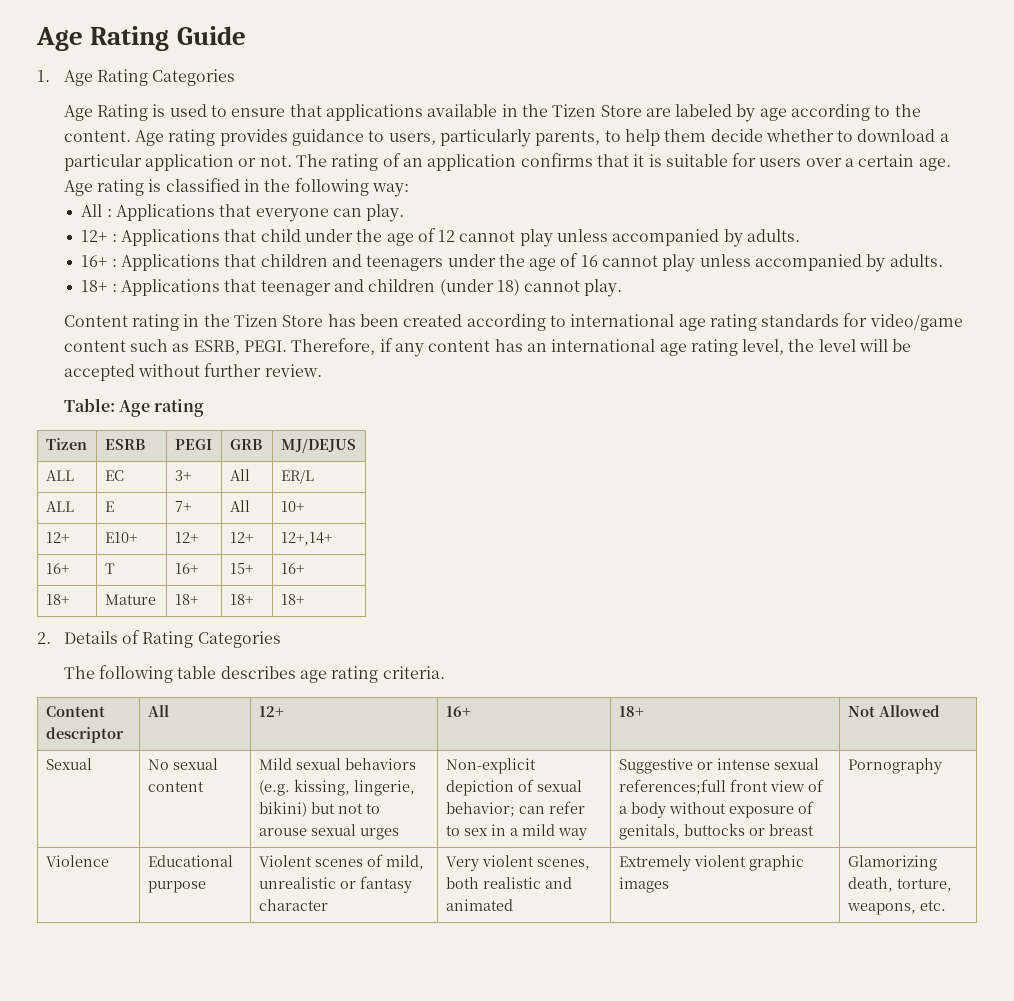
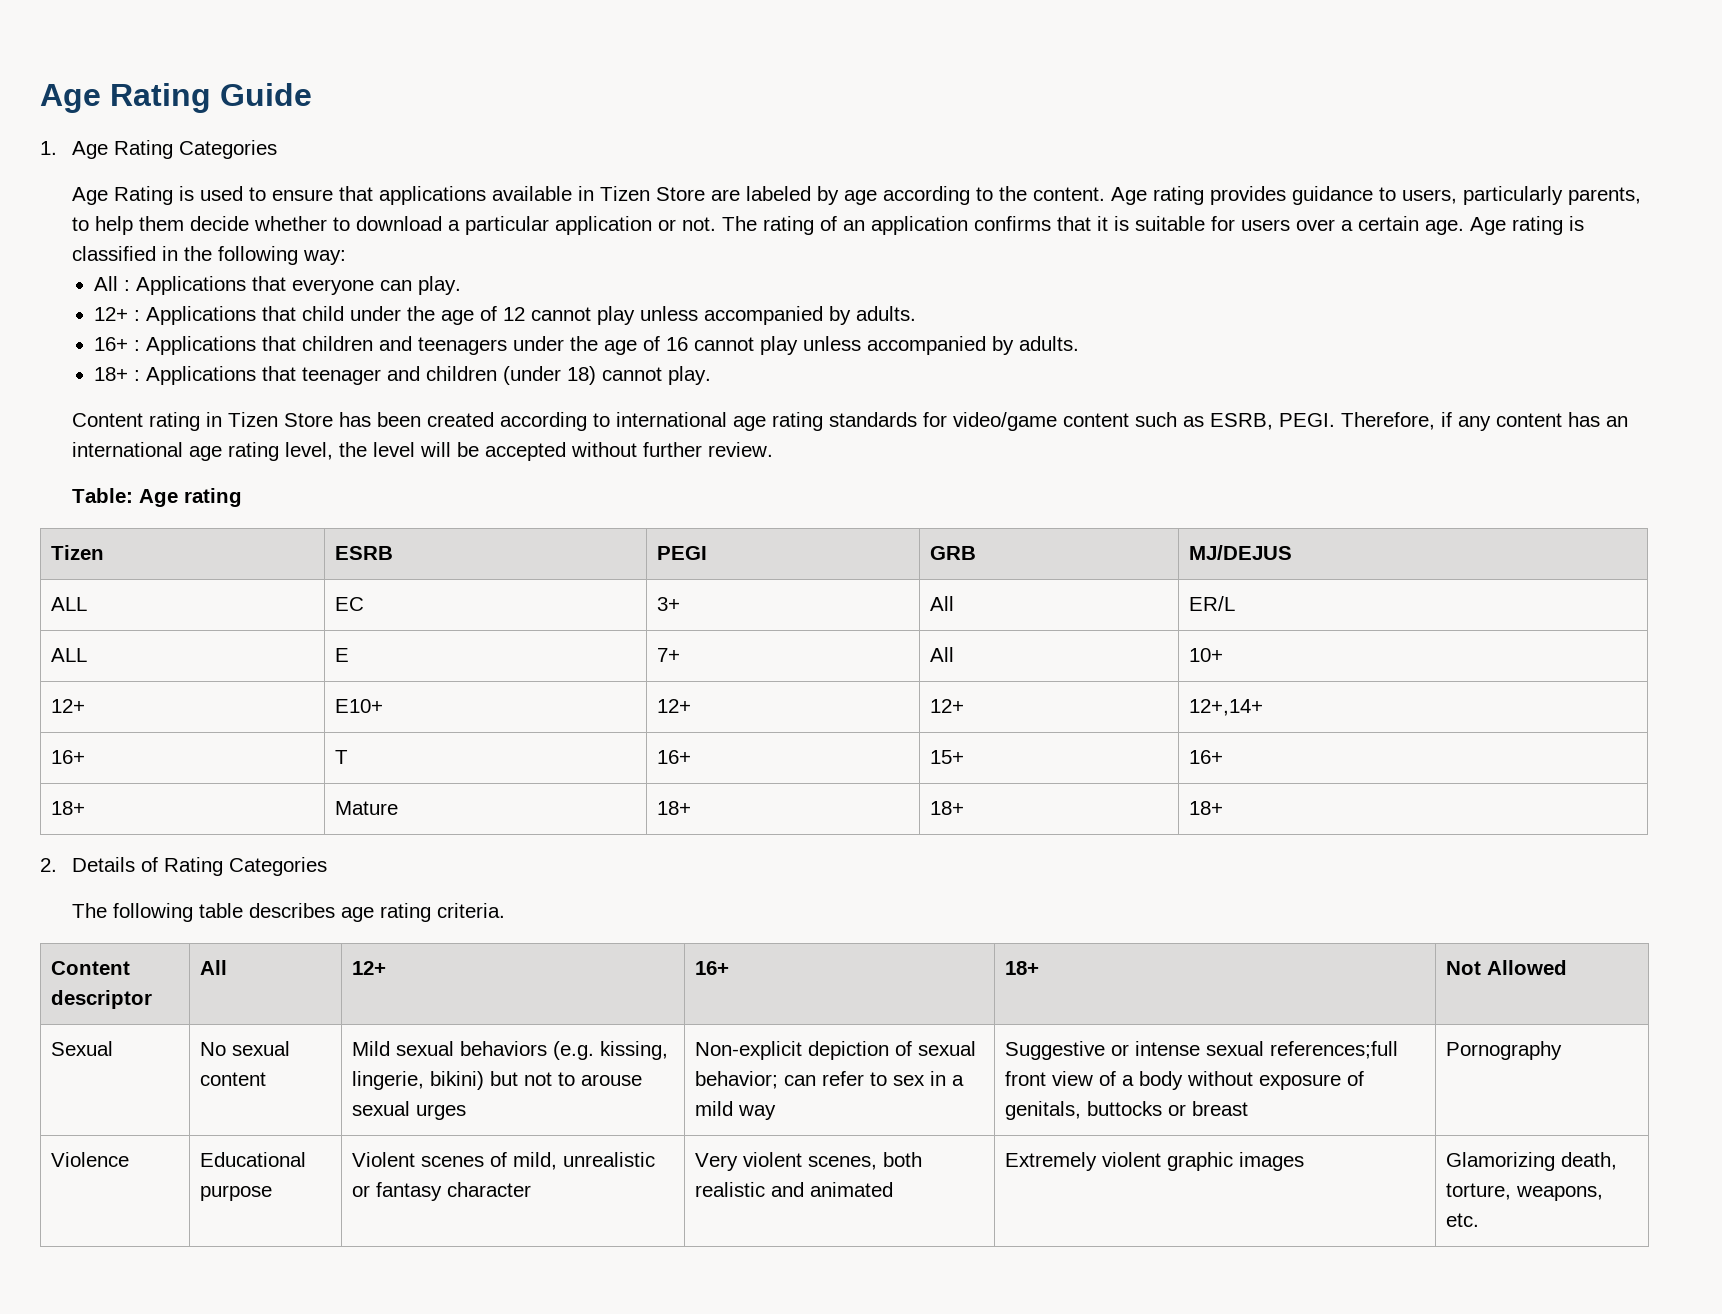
- Age Rating is used to ensure that applications available in the Tizen Store are labeled by age according to the content.
+ Age Rating is used to ensure that applications available in Tizen Store are labeled by age according to the content.
- Content rating in the Tizen Store has been created according to international age rating standards for video/game content such as ESRB, PEGI.
+ Content rating in Tizen Store has been created according to international age rating standards for video/game content such as ESRB, PEGI.

